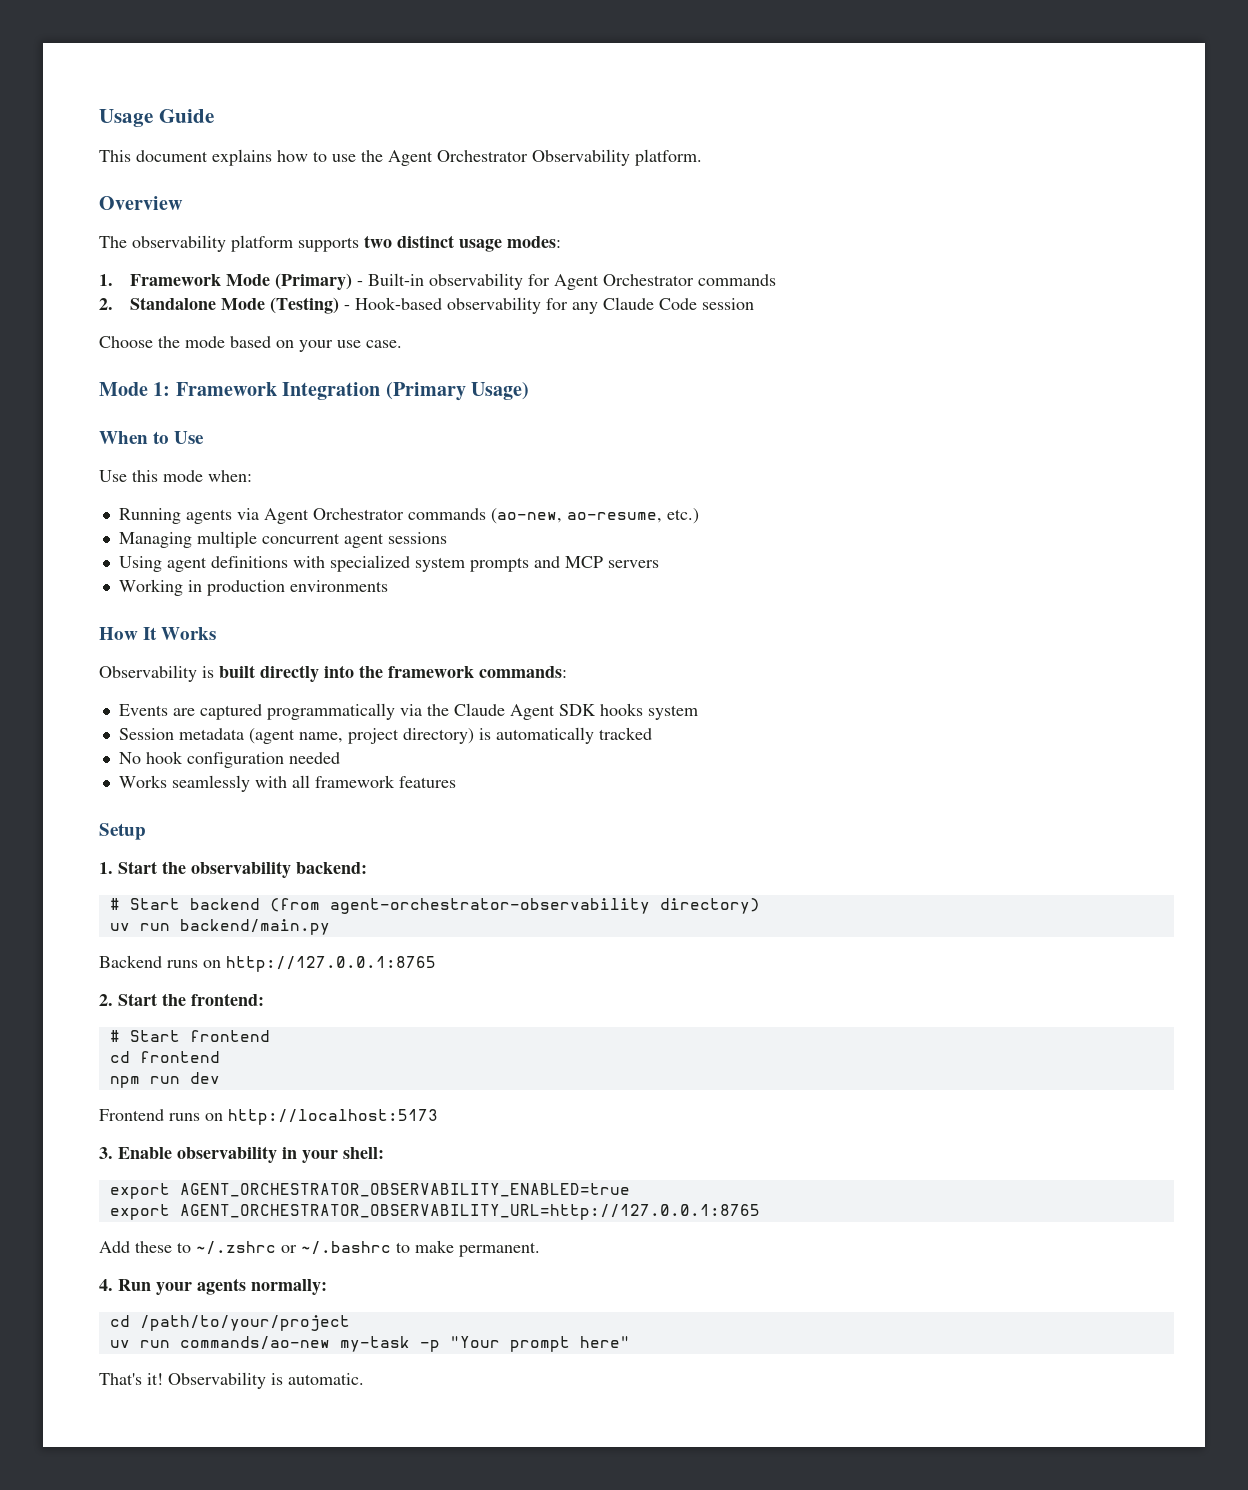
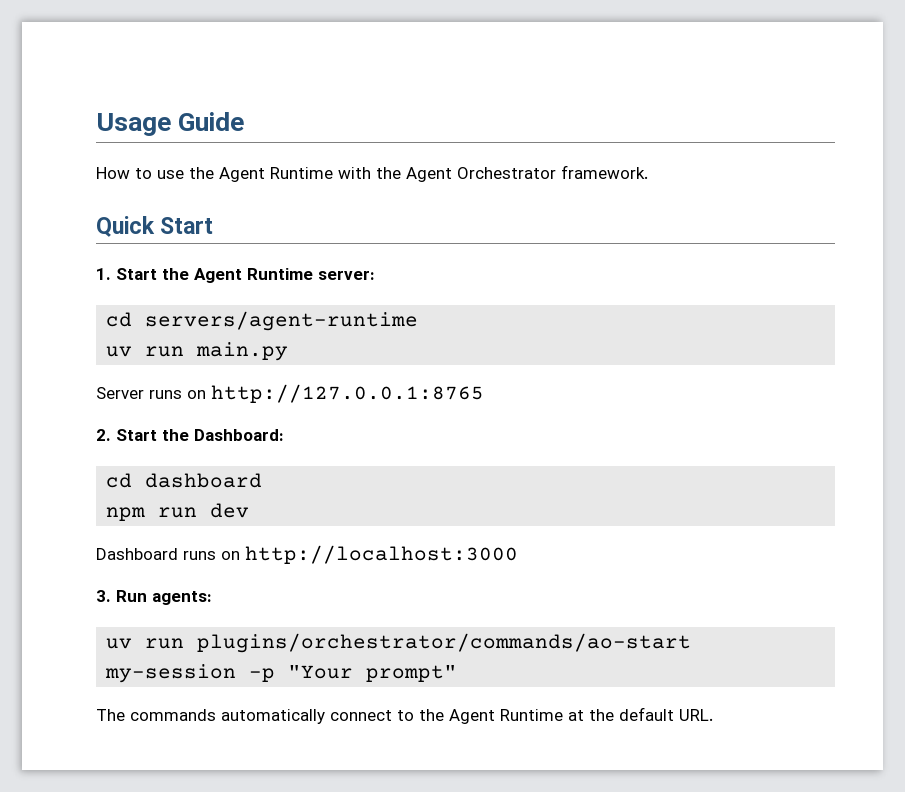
- This document explains how to use the Agent Orchestrator Observability platform.
- Overview
- The observability platform supports two distinct usage modes:
- 1. Framework Mode (Primary) - Built-in observability for Agent Orchestrator commands
- 2. Standalone Mode (Testing) - Hook-based observability for any Claude Code session
- Choose the mode based on your use case.
- Mode 1: Framework Integration (Primary Usage)
- When to Use
- Use this mode when:
- Running agents via Agent Orchestrator commands (ao-new, ao-resume, etc.)
- Managing multiple concurrent agent sessions
- Using agent definitions with specialized system prompts and MCP servers
- Working in production environments
- How It Works
- Observability is built directly into the framework commands:
- Events are captured programmatically via the Claude Agent SDK hooks system
- Session metadata (agent name, project directory) is automatically tracked
- No hook configuration needed
- Works seamlessly with all framework features
- Setup
- 1. Start the observability backend:
- # Start backend (from agent-orchestrator-observability directory)
- uv run backend/main.py
- Backend runs on http://127.0.0.1:8765
+ How to use the Agent Runtime with the Agent Orchestrator framework.
+ Quick Start
+ 1. Start the Agent Runtime server:
+ cd servers/agent-runtime
+ uv run main.py
+ Server runs on http://127.0.0.1:8765
- 2. Start the frontend:
- # Start frontend
- cd frontend
+ 2. Start the Dashboard:
+ cd dashboard
- Frontend runs on http://localhost:5173
+ Dashboard runs on http://localhost:3000
- 3. Enable observability in your shell:
- export AGENT_ORCHESTRATOR_OBSERVABILITY_ENABLED=true
- export AGENT_ORCHESTRATOR_OBSERVABILITY_URL=http://127.0.0.1:8765
- Add these to ~/.zshrc or ~/.bashrc to make permanent.
- 4. Run your agents normally:
- cd /path/to/your/project
- uv run commands/ao-new my-task -p "Your prompt here"
- That's it! Observability is automatic.
+ 3. Run agents:
+ uv run plugins/orchestrator/commands/ao-start my-session -p "Your prompt"
+ The commands automatically connect to the Agent Runtime at the default URL.

